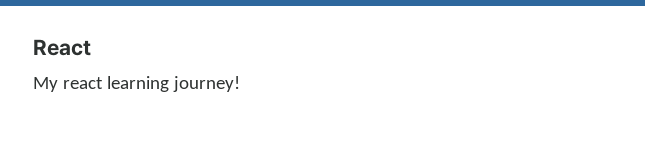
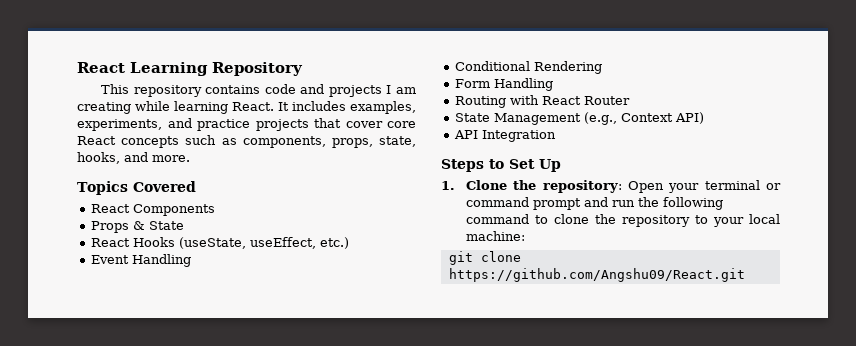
- React
- My react learning journey!
+ React Learning Repository
+ This repository contains code and projects I am creating while learning React. It includes examples, experiments, and practice projects that cover core React concepts such as components, props, state, hooks, and more.
+ Topics Covered
+ React Components
+ Props & State
+ React Hooks (useState, useEffect, etc.)
+ Event Handling
+ Conditional Rendering
+ Form Handling
+ Routing with React Router
+ State Management (e.g., Context API)
+ API Integration
+ Steps to Set Up
+ 1. Clone the repository: Open your terminal or command prompt and run the following command to clone the repository to your local machine:
+ git clone https://github.com/Angshu09/React.git

